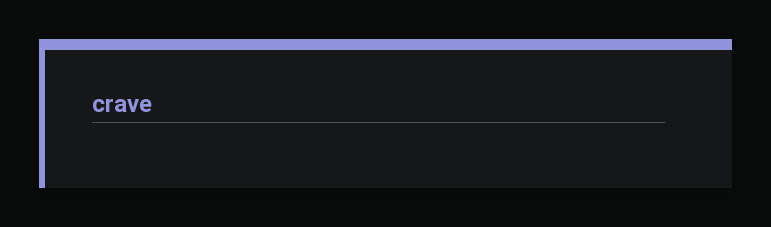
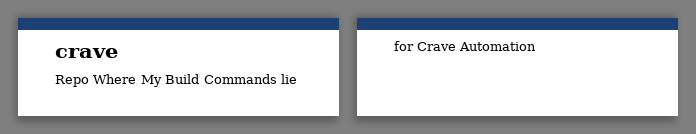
+ Repo Where My Build Commands lie for Crave Automation

